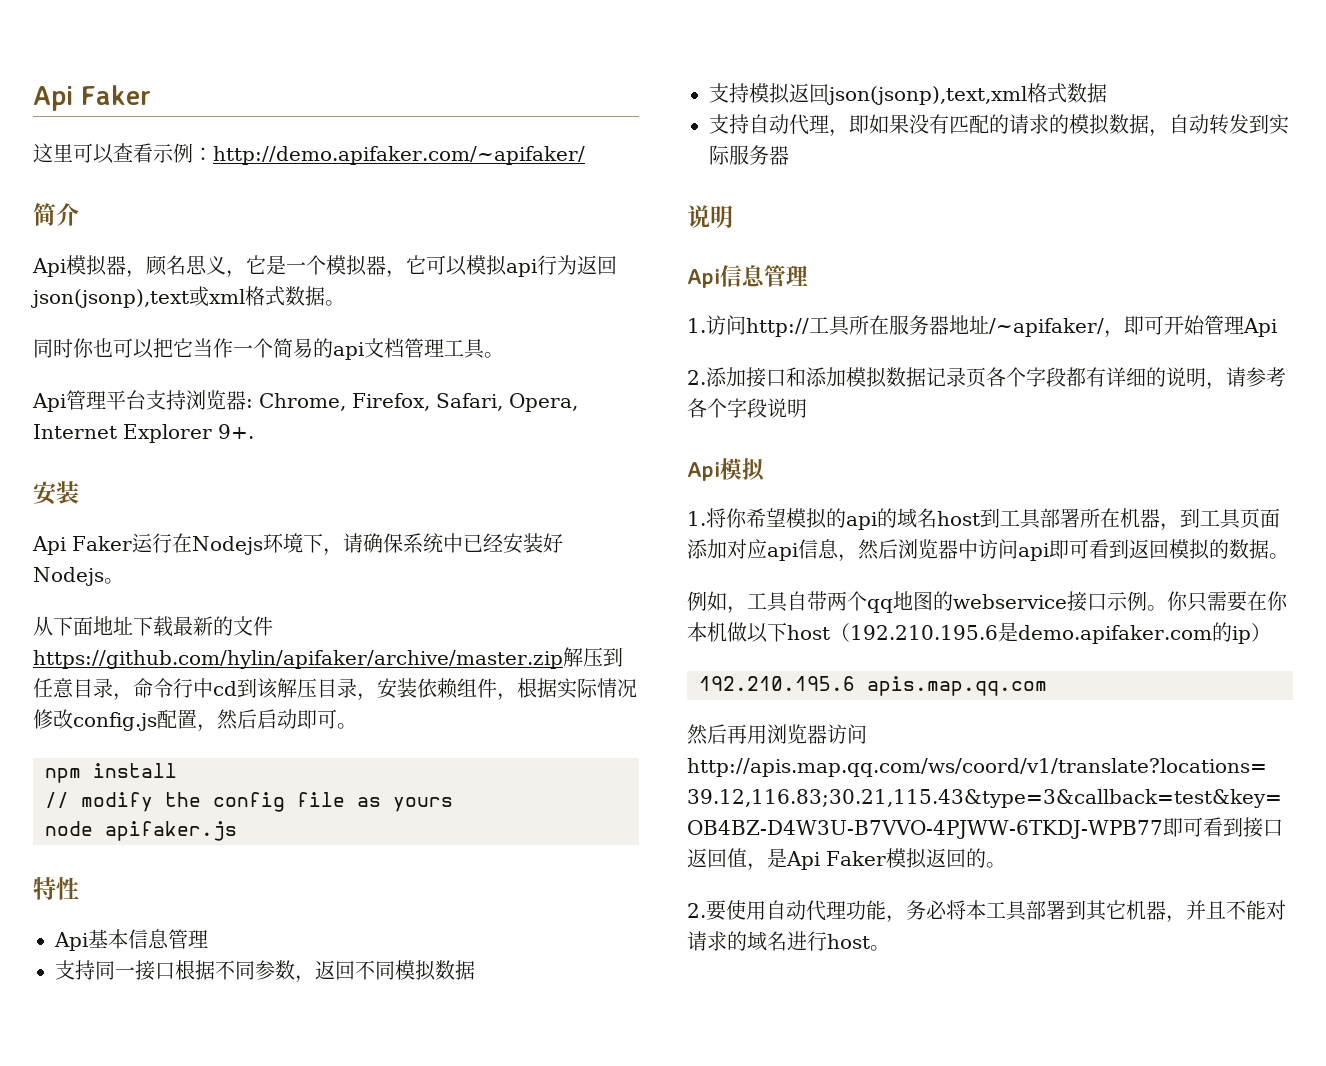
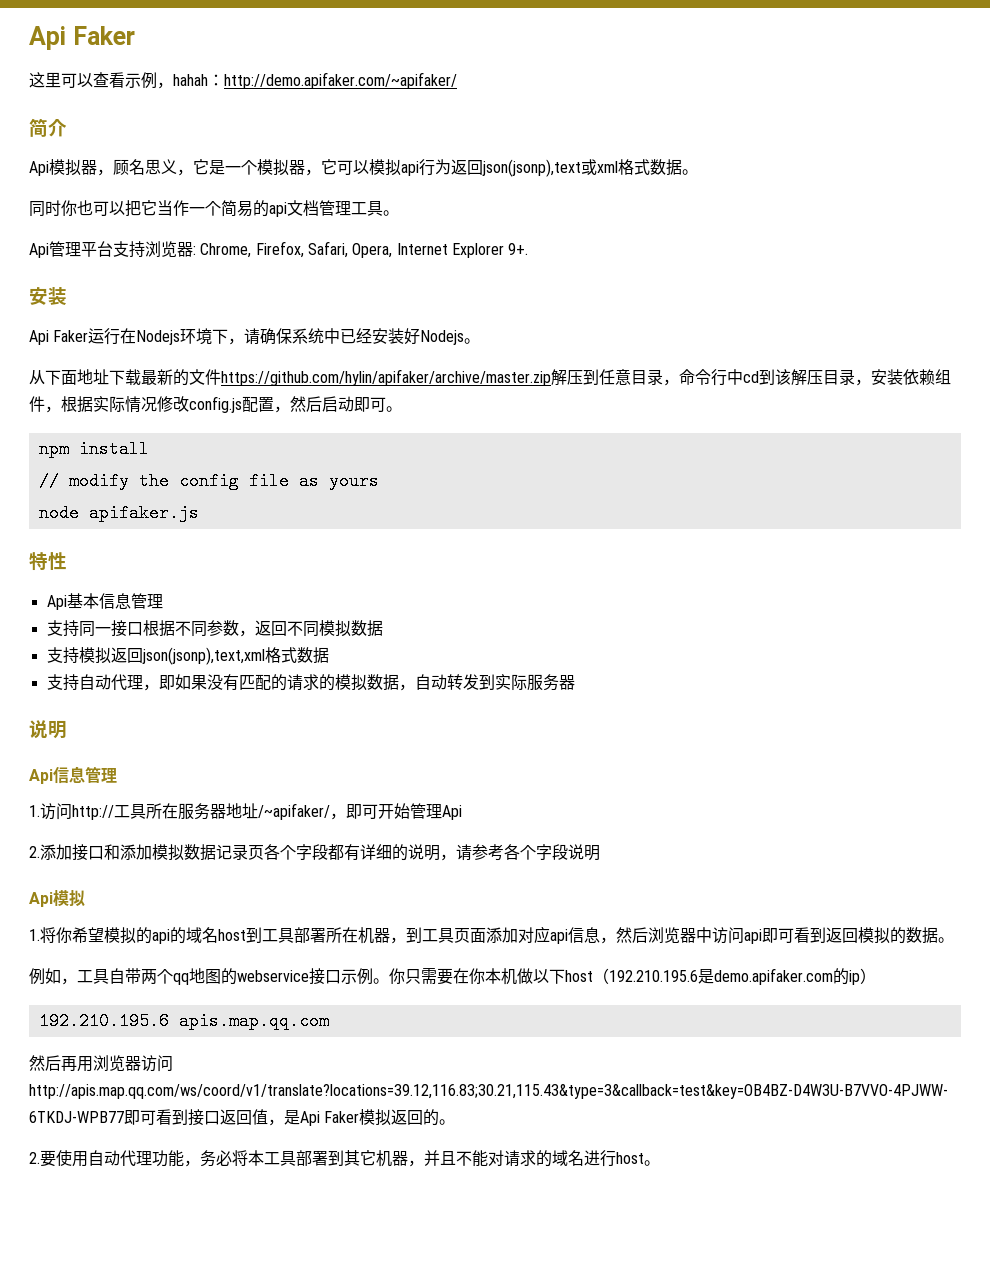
- 这里可以查看示例：http://demo.apifaker.com/~apifaker/
+ 这里可以查看示例，hahah：http://demo.apifaker.com/~apifaker/

